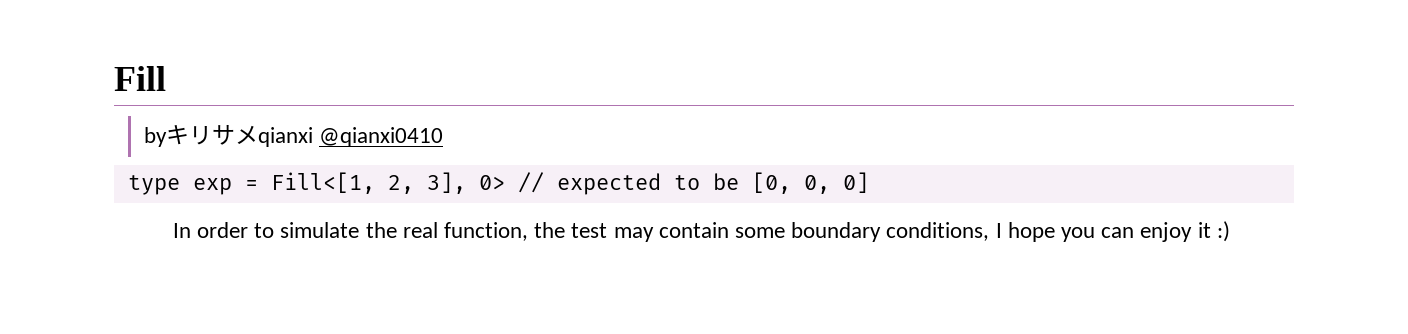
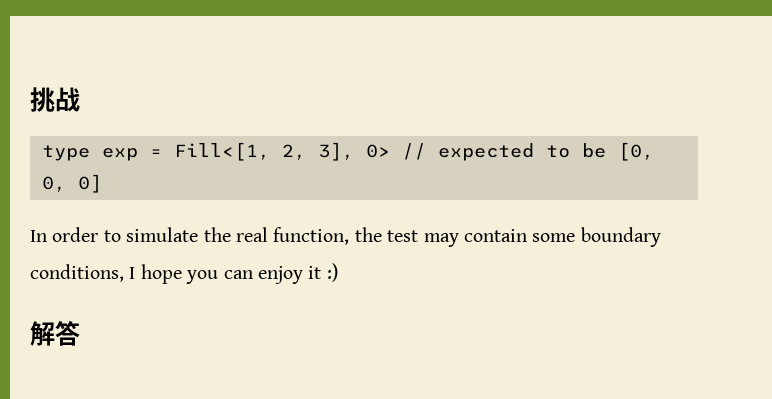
- Fill
- byキリサメqianxi @qianxi0410
+ 挑战
+ 解答

